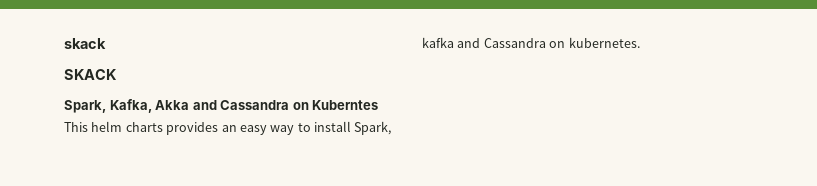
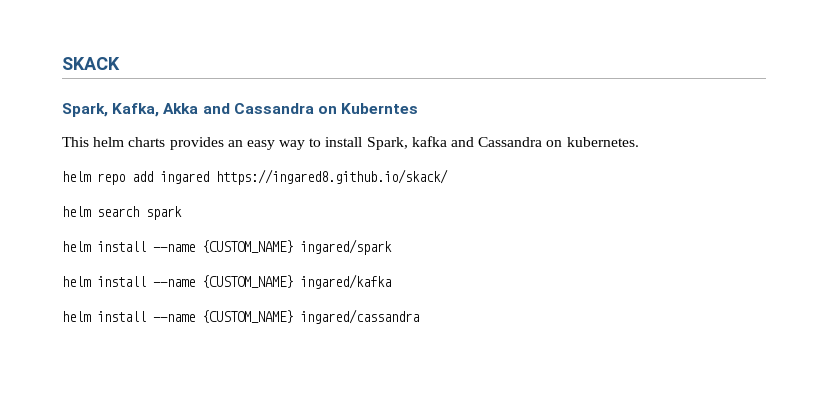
- skack
+ helm repo add ingared https://ingared8.github.io/skack/
+ helm search spark
+ helm install --name {CUSTOM_NAME} ingared/spark
+ helm install --name {CUSTOM_NAME} ingared/kafka
+ helm install --name {CUSTOM_NAME} ingared/cassandra

